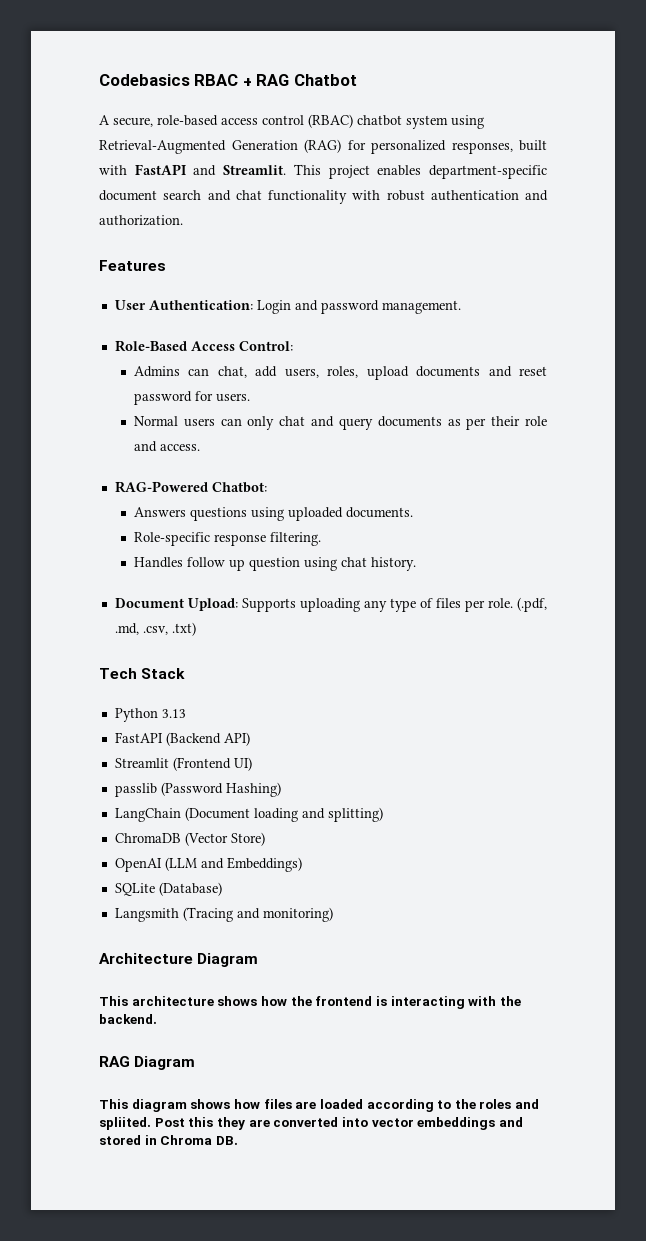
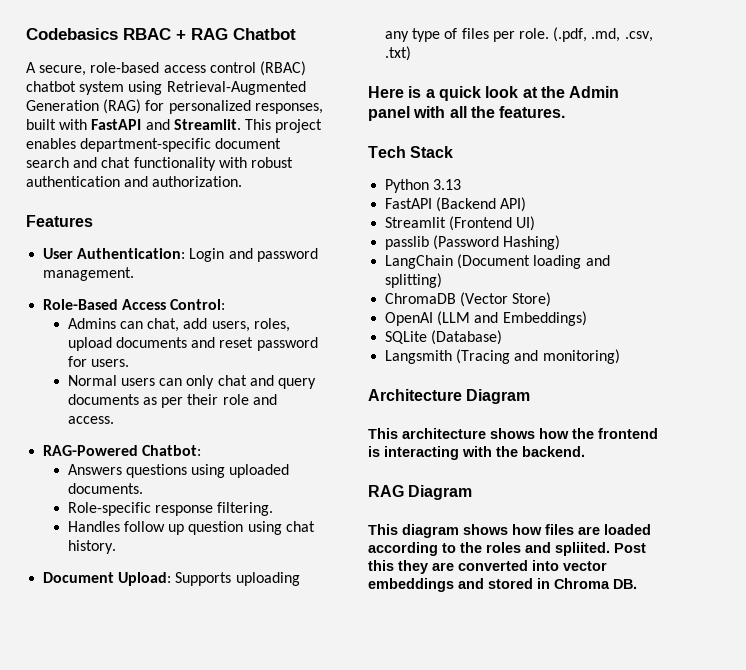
+ Here is a quick look at the Admin panel with all the features.

